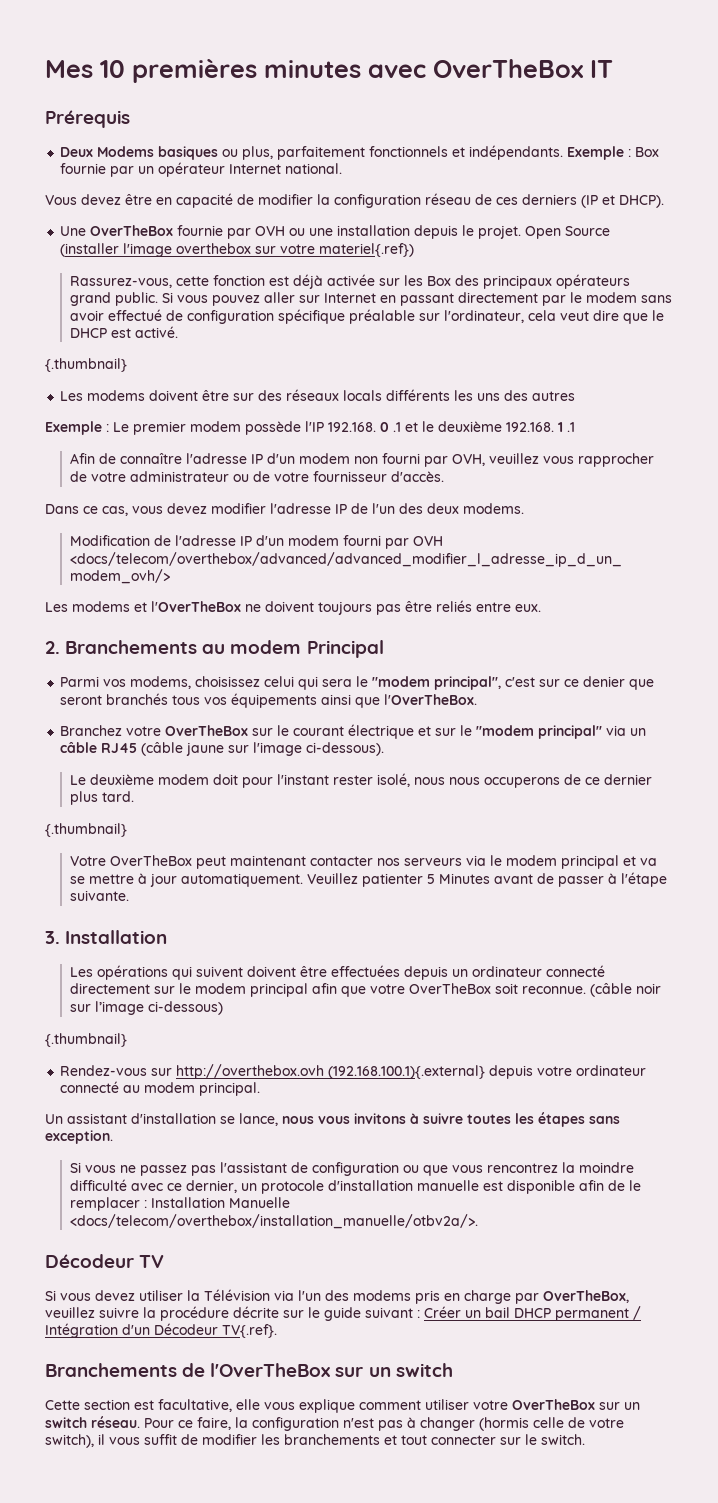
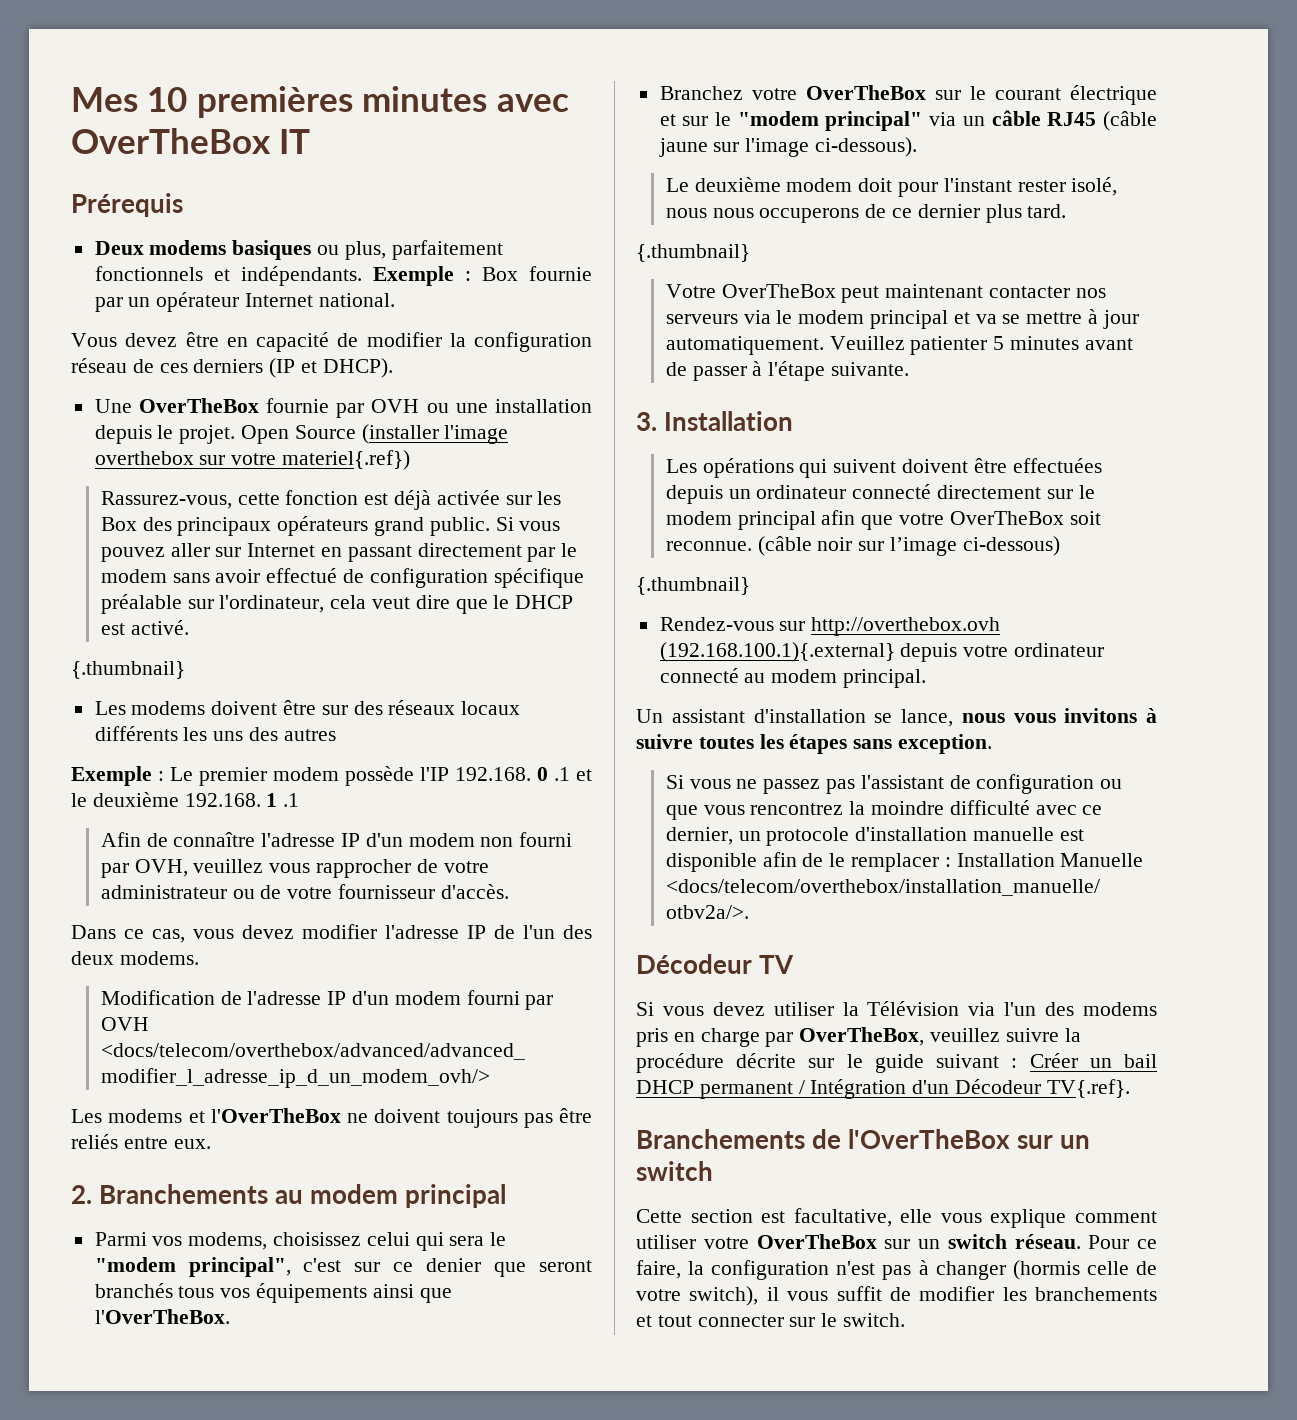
- Deux Modems basiques ou plus, parfaitement fonctionnels et indépendants.
+ Deux modems basiques ou plus, parfaitement fonctionnels et indépendants.
- Les modems doivent être sur des réseaux locals différents les uns des autres
+ Les modems doivent être sur des réseaux locaux différents les uns des autres
- 2. Branchements au modem Principal
+ 2. Branchements au modem principal
- Veuillez patienter 5 Minutes avant de passer à l'étape suivante.
+ Veuillez patienter 5 minutes avant de passer à l'étape suivante.

